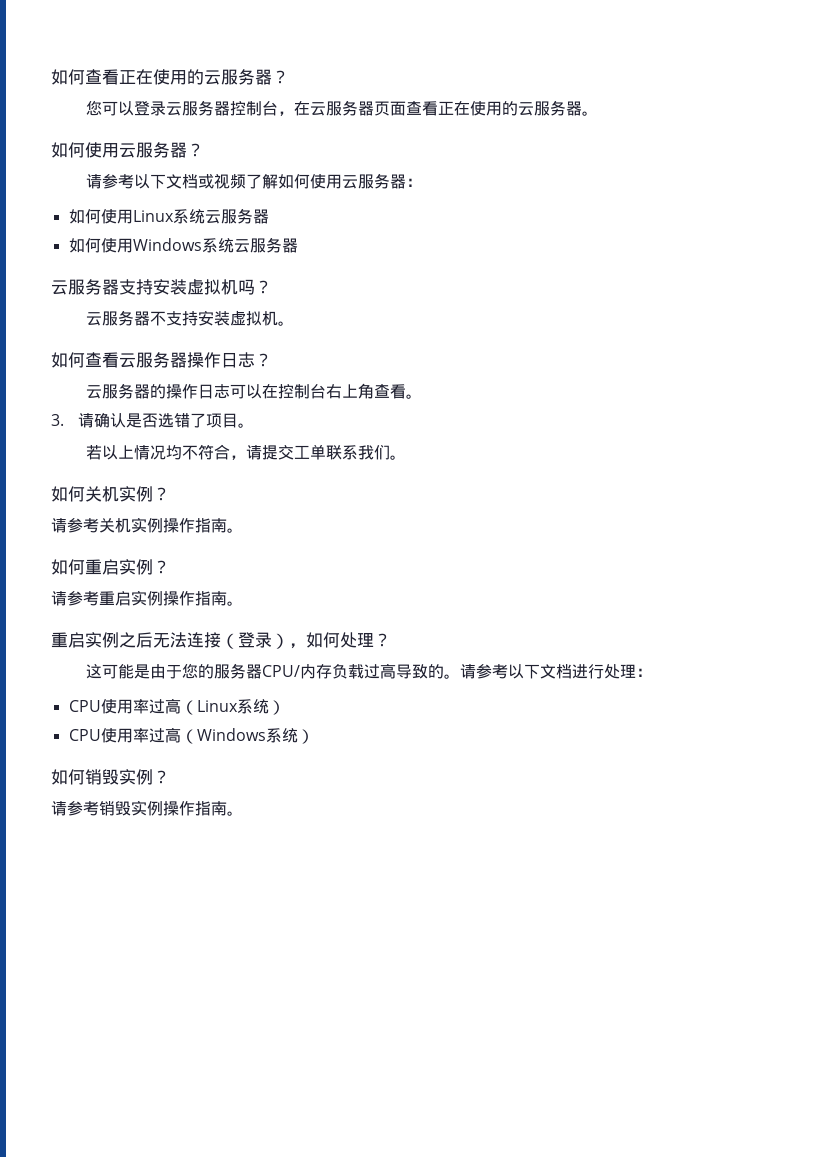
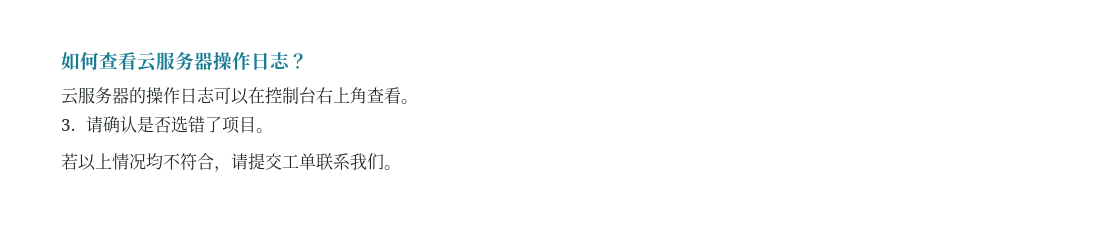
- 如何查看正在使用的云服务器？
- 您可以登录云服务器控制台，在云服务器页面查看正在使用的云服务器。
- 如何使用云服务器？
- 请参考以下文档或视频了解如何使用云服务器：
- 如何使用Linux系统云服务器
- 如何使用Windows系统云服务器
- 云服务器支持安装虚拟机吗？
- 云服务器不支持安装虚拟机。
- 如何关机实例？
- 请参考关机实例操作指南。
- 如何重启实例？
- 请参考重启实例操作指南。
- 重启实例之后无法连接（登录），如何处理？
- 这可能是由于您的服务器CPU/内存负载过高导致的。请参考以下文档进行处理：
- CPU使用率过高（Linux系统）
- CPU使用率过高（Windows系统）
- 如何销毁实例？
- 请参考销毁实例操作指南。

